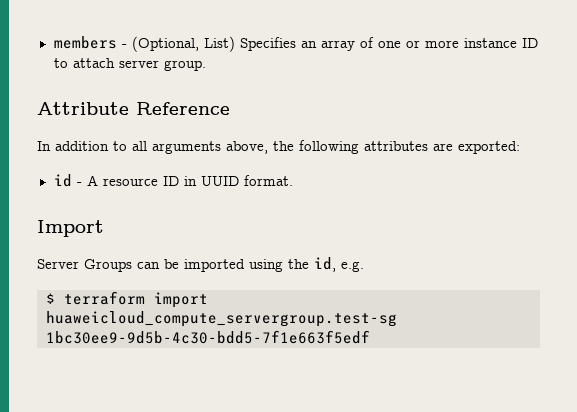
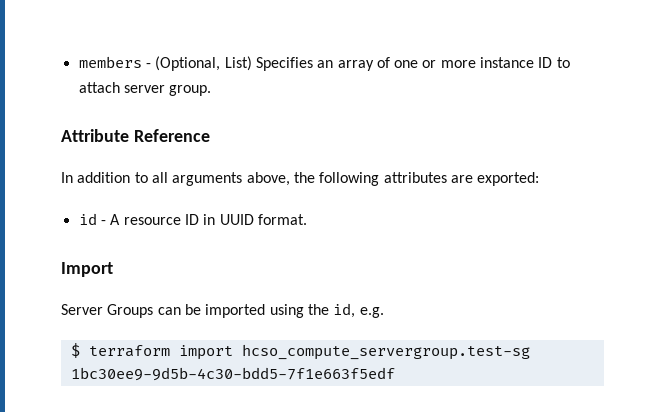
- $ terraform import huaweicloud_compute_servergroup.test-sg 1bc30ee9-9d5b-4c30-bdd5-7f1e663f5edf
+ $ terraform import hcso_compute_servergroup.test-sg 1bc30ee9-9d5b-4c30-bdd5-7f1e663f5edf

